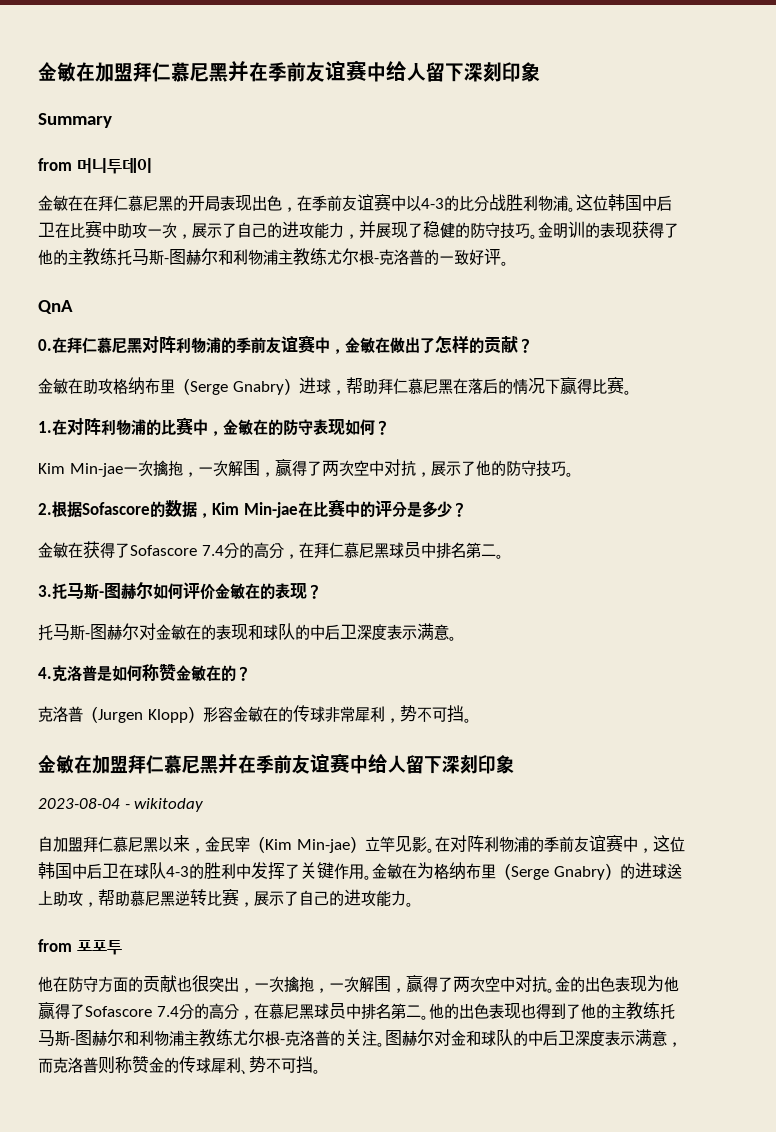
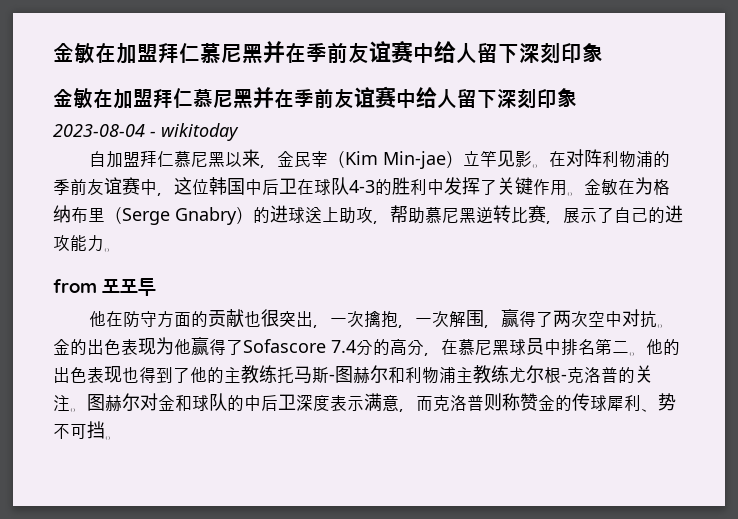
- Summary
- from 머니투데이
- 金敏在在拜仁慕尼黑的开局表现出色，在季前友谊赛中以4-3的比分战胜利物浦。这位韩国中后卫在比赛中助攻一次，展示了自己的进攻能力，并展现了稳健的防守技巧。金明训的表现获得了他的主教练托马斯-图赫尔和利物浦主教练尤尔根-克洛普的一致好评。
- QnA
- 0.在拜仁慕尼黑对阵利物浦的季前友谊赛中，金敏在做出了怎样的贡献？
- 金敏在助攻格纳布里（Serge Gnabry）进球，帮助拜仁慕尼黑在落后的情况下赢得比赛。
- 1.在对阵利物浦的比赛中，金敏在的防守表现如何？
- Kim Min-jae一次擒抱，一次解围，赢得了两次空中对抗，展示了他的防守技巧。
- 2.根据Sofascore的数据，Kim Min-jae在比赛中的评分是多少？
- 金敏在获得了Sofascore 7.4分的高分，在拜仁慕尼黑球员中排名第二。
- 3.托马斯-图赫尔如何评价金敏在的表现？
- 托马斯-图赫尔对金敏在的表现和球队的中后卫深度表示满意。
- 4.克洛普是如何称赞金敏在的？
- 克洛普（Jurgen Klopp）形容金敏在的传球非常犀利，势不可挡。

